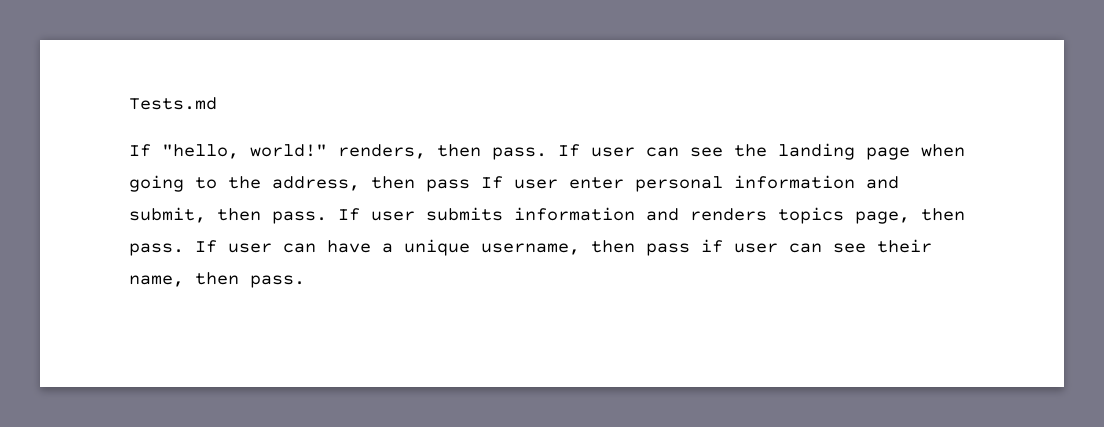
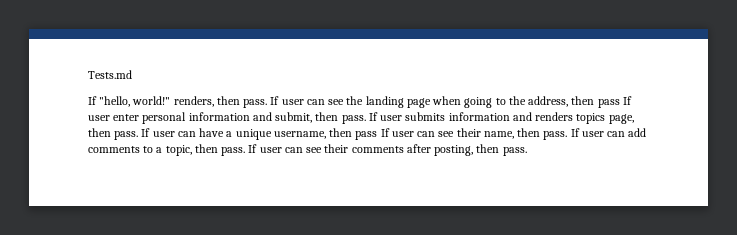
- If user can have a unique username, then pass if user can see their name, then pass.
+ If user can have a unique username, then pass If user can see their name, then pass.
+ If user can add comments to a topic, then pass. If user can see their comments after posting, then pass.

